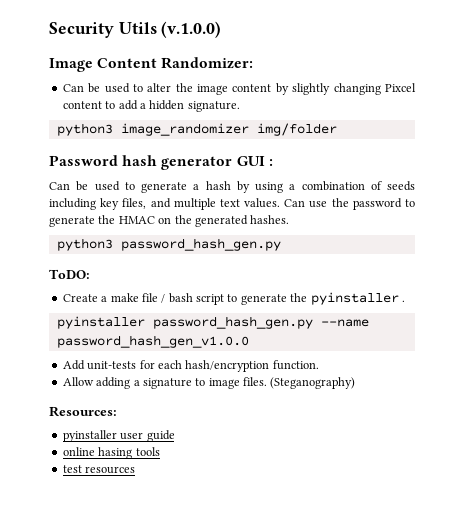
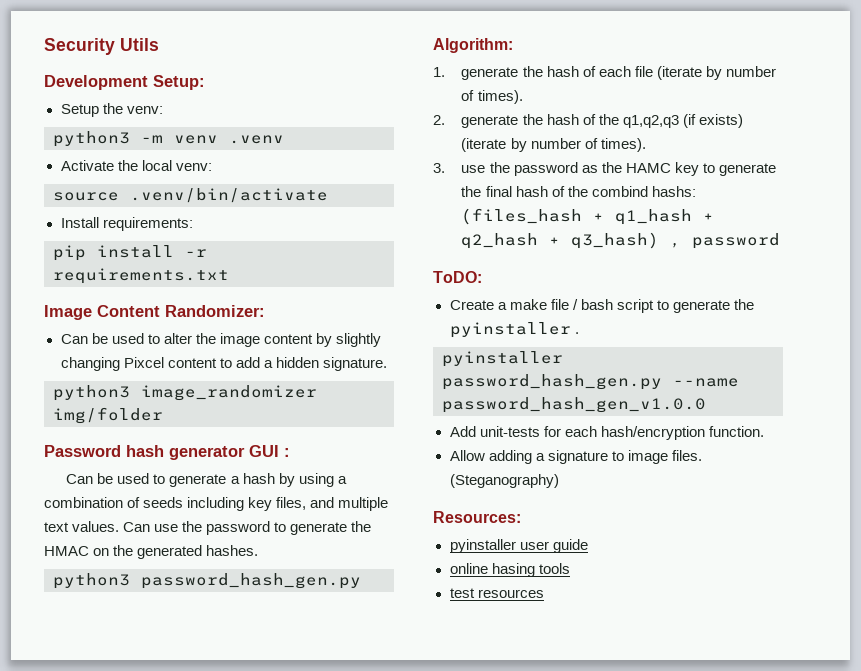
- Security Utils (v.1.0.0)
+ Security Utils
+ Development Setup:
+ Setup the venv:
+ python3 -m venv .venv
+ Activate the local venv:
+ source .venv/bin/activate
+ Install requirements:
+ pip install -r requirements.txt
+ Algorithm:
+ 1. generate the hash of each file (iterate by number of times).
+ 2. generate the hash of the q1,q2,q3 (if exists) (iterate by number of times).
+ 3. use the password as the HAMC key to generate the final hash of the combind hashs: (files_hash + q1_hash + q2_hash + q3_hash) , password

